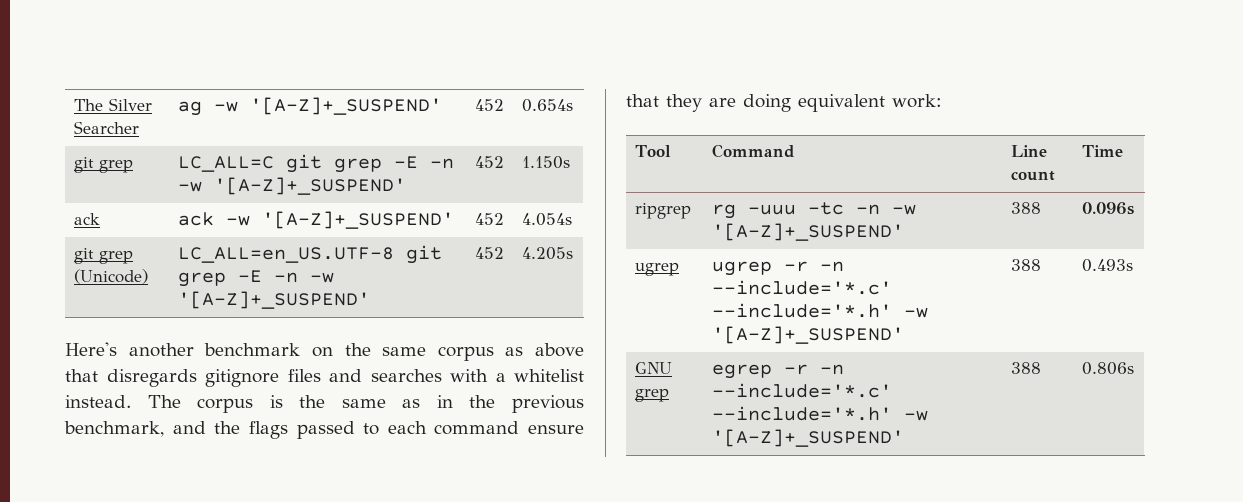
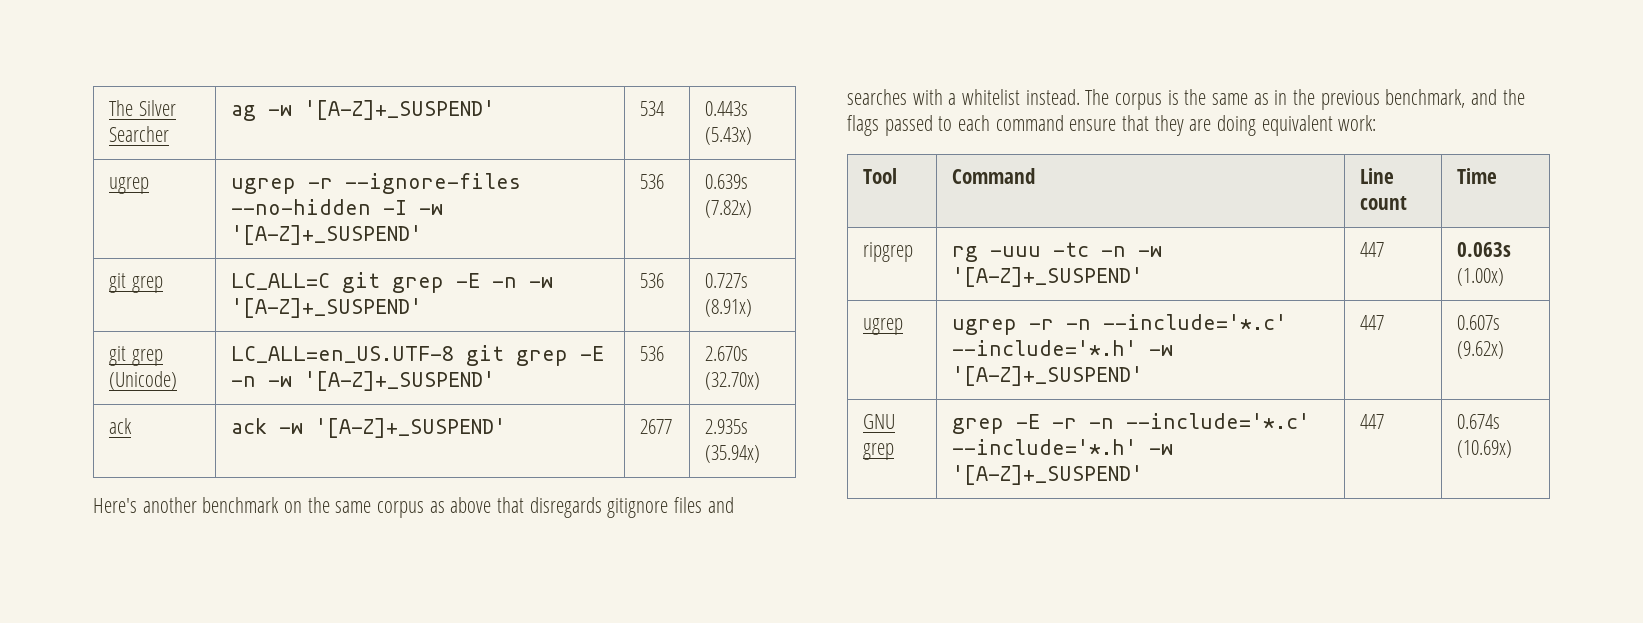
- The Silver Searcher | ag -w '[A-Z]+_SUSPEND' | 452 | 0.654s
+ The Silver Searcher | ag -w '[A-Z]+_SUSPEND' | 534 | 0.443s (5.43x)
+ ugrep | ugrep -r --ignore-files --no-hidden -I -w '[A-Z]+_SUSPEND' | 536 | 0.639s (7.82x)
- git grep | LC_ALL=C git grep -E -n -w '[A-Z]+_SUSPEND' | 452 | 1.150s
- ack | ack -w '[A-Z]+_SUSPEND' | 452 | 4.054s
+ git grep | LC_ALL=C git grep -E -n -w '[A-Z]+_SUSPEND' | 536 | 0.727s (8.91x)
- git grep (Unicode) | LC_ALL=en_US.UTF-8 git grep -E -n -w '[A-Z]+_SUSPEND' | 452 | 4.205s
+ git grep (Unicode) | LC_ALL=en_US.UTF-8 git grep -E -n -w '[A-Z]+_SUSPEND' | 536 | 2.670s (32.70x)
+ ack | ack -w '[A-Z]+_SUSPEND' | 2677 | 2.935s (35.94x)
- ripgrep | rg -uuu -tc -n -w '[A-Z]+_SUSPEND' | 388 | 0.096s
+ ripgrep | rg -uuu -tc -n -w '[A-Z]+_SUSPEND' | 447 | 0.063s (1.00x)
- ugrep | ugrep -r -n --include='*.c' --include='*.h' -w '[A-Z]+_SUSPEND' | 388 | 0.493s
+ ugrep | ugrep -r -n --include='*.c' --include='*.h' -w '[A-Z]+_SUSPEND' | 447 | 0.607s (9.62x)
- GNU grep | egrep -r -n --include='*.c' --include='*.h' -w '[A-Z]+_SUSPEND' | 388 | 0.806s
+ GNU grep | grep -E -r -n --include='*.c' --include='*.h' -w '[A-Z]+_SUSPEND' | 447 | 0.674s (10.69x)

